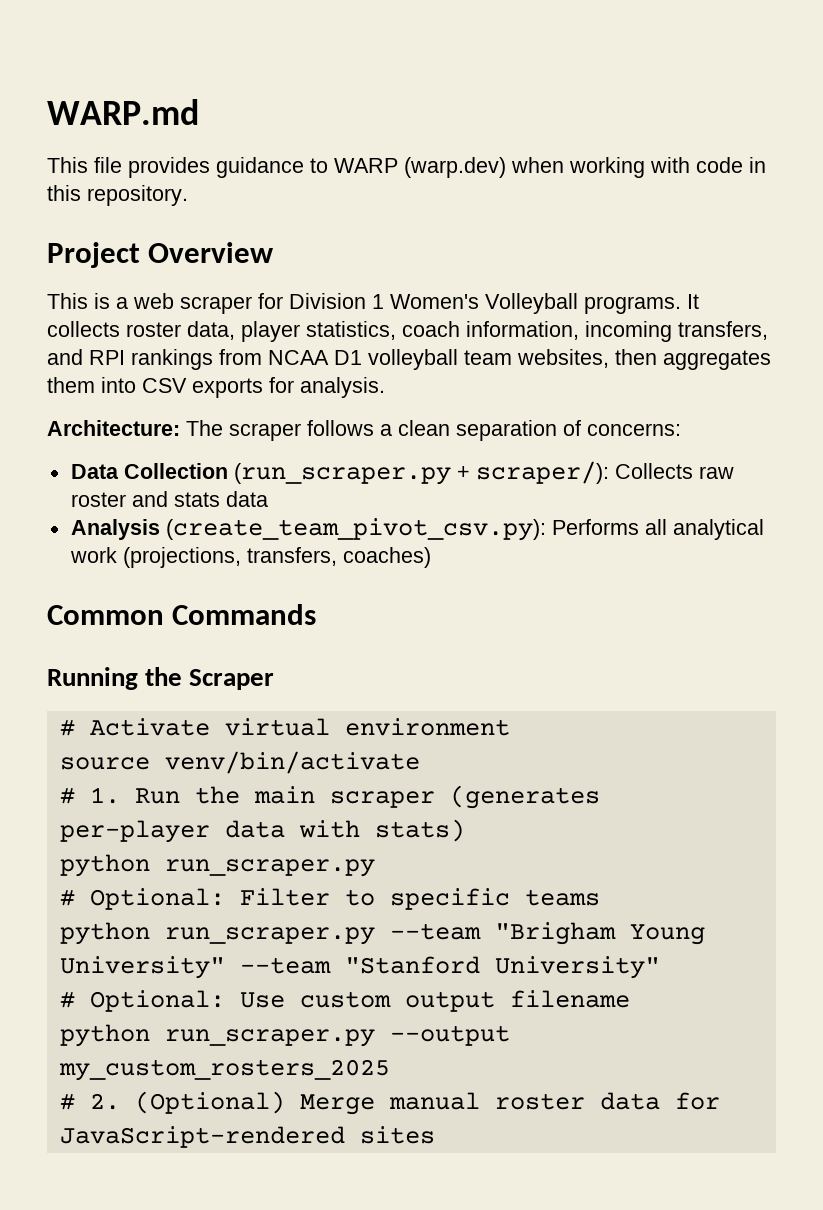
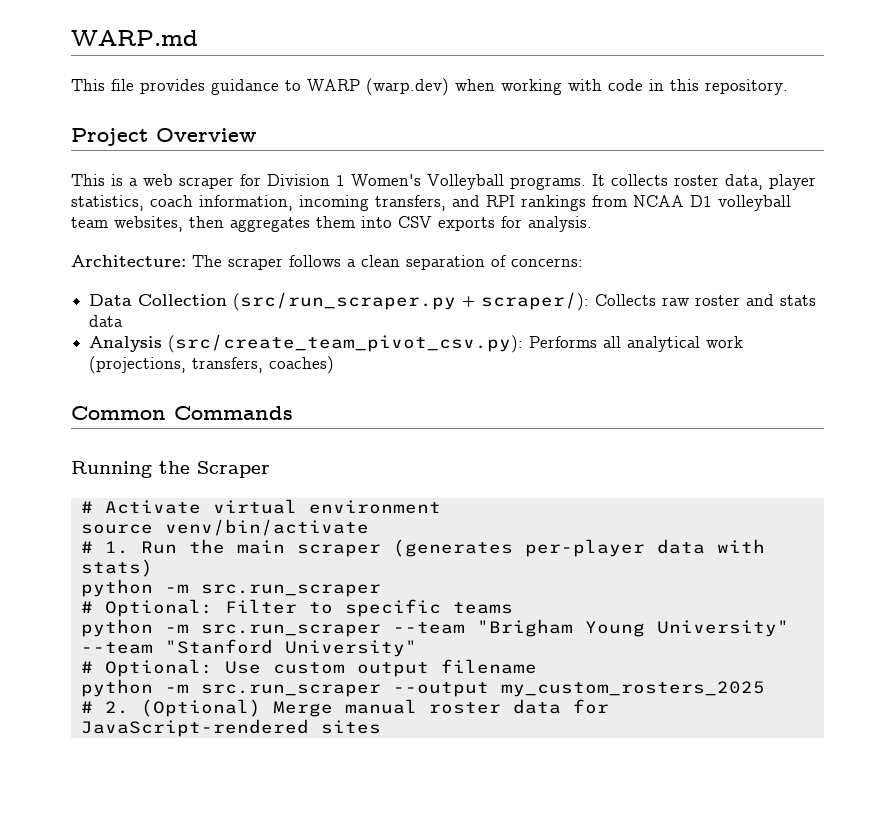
- Data Collection (run_scraper.py + scraper/): Collects raw roster and stats data
+ Data Collection (src/run_scraper.py + scraper/): Collects raw roster and stats data
- Analysis (create_team_pivot_csv.py): Performs all analytical work (projections, transfers, coaches)
+ Analysis (src/create_team_pivot_csv.py): Performs all analytical work (projections, transfers, coaches)
  # 1. Run the main scraper (generates per-player data with stats)
- python run_scraper.py
+ python -m src.run_scraper
- python run_scraper.py --team "Brigham Young University" --team "Stanford University"
+ python -m src.run_scraper --team "Brigham Young University" --team "Stanford University"
- python run_scraper.py --output my_custom_rosters_2025
+ python -m src.run_scraper --output my_custom_rosters_2025

